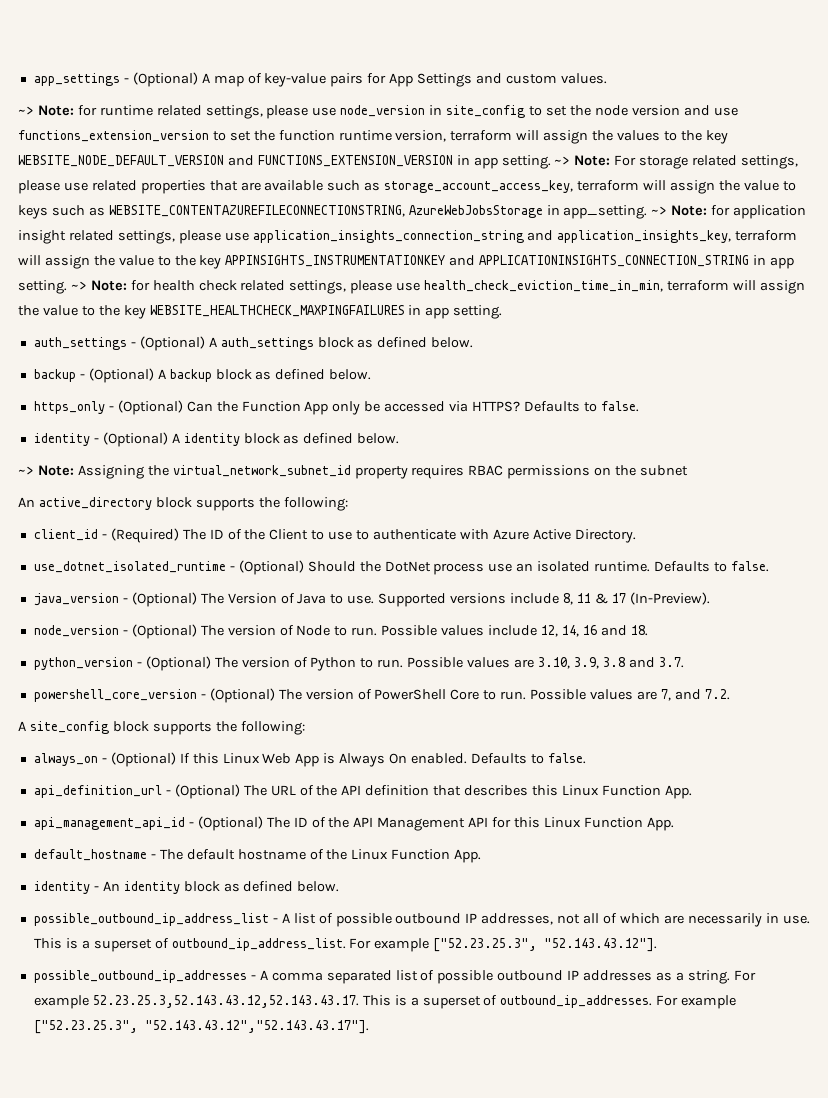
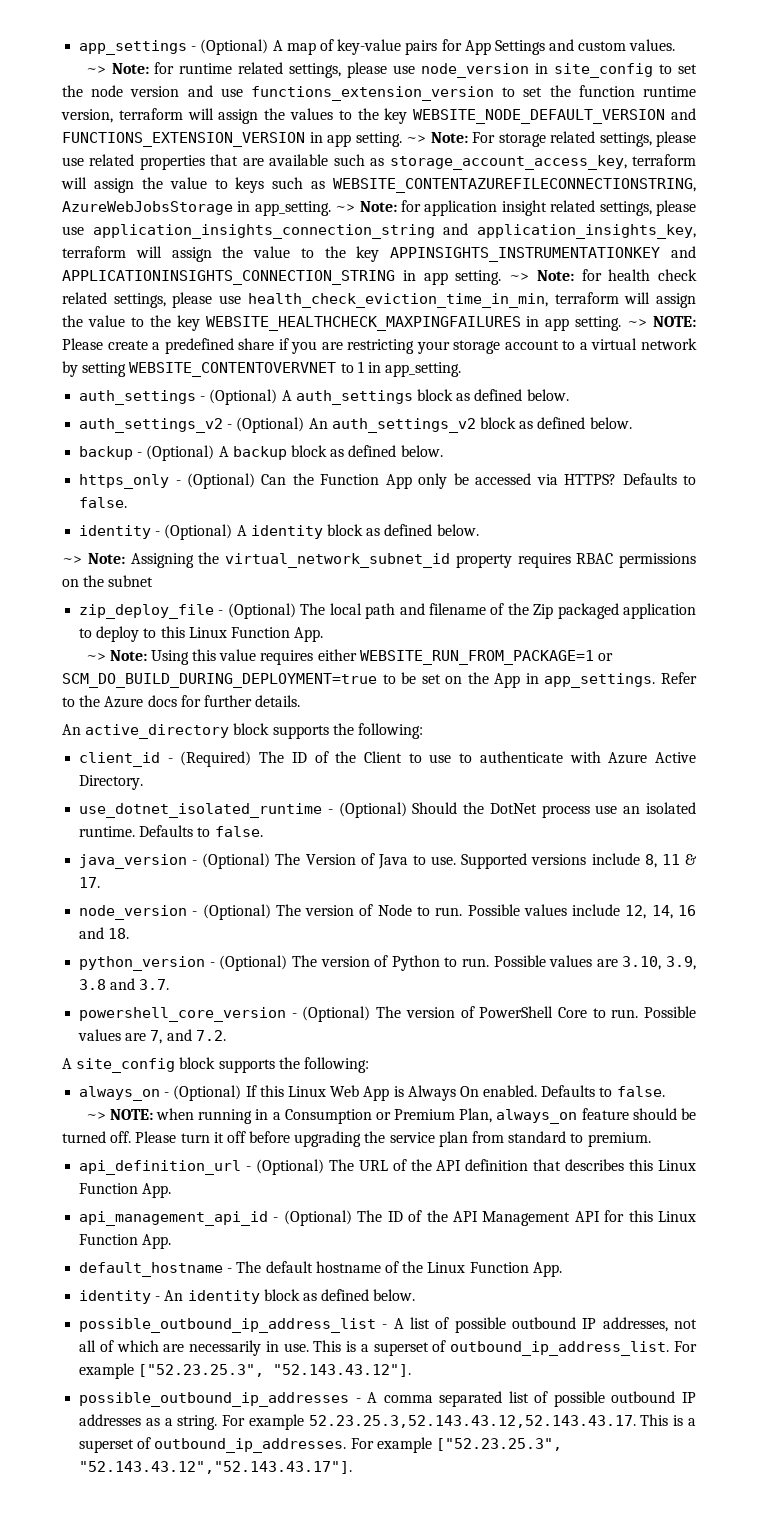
+ ~> NOTE: Please create a predefined share if you are restricting your storage account to a virtual network by setting WEBSITE_CONTENTOVERVNET to 1 in app_setting.
+ auth_settings_v2 - (Optional) An auth_settings_v2 block as defined below.
+ zip_deploy_file - (Optional) The local path and filename of the Zip packaged application to deploy to this Linux Function App.
+ ~> Note: Using this value requires either WEBSITE_RUN_FROM_PACKAGE=1 or SCM_DO_BUILD_DURING_DEPLOYMENT=true to be set on the App in app_settings. Refer to the Azure docs for further details.
- Supported versions include 8, 11 & 17 (In-Preview).
+ Supported versions include 8, 11 & 17.
+ ~> NOTE: when running in a Consumption or Premium Plan, always_on feature should be turned off. Please turn it off before upgrading the service plan from standard to premium.

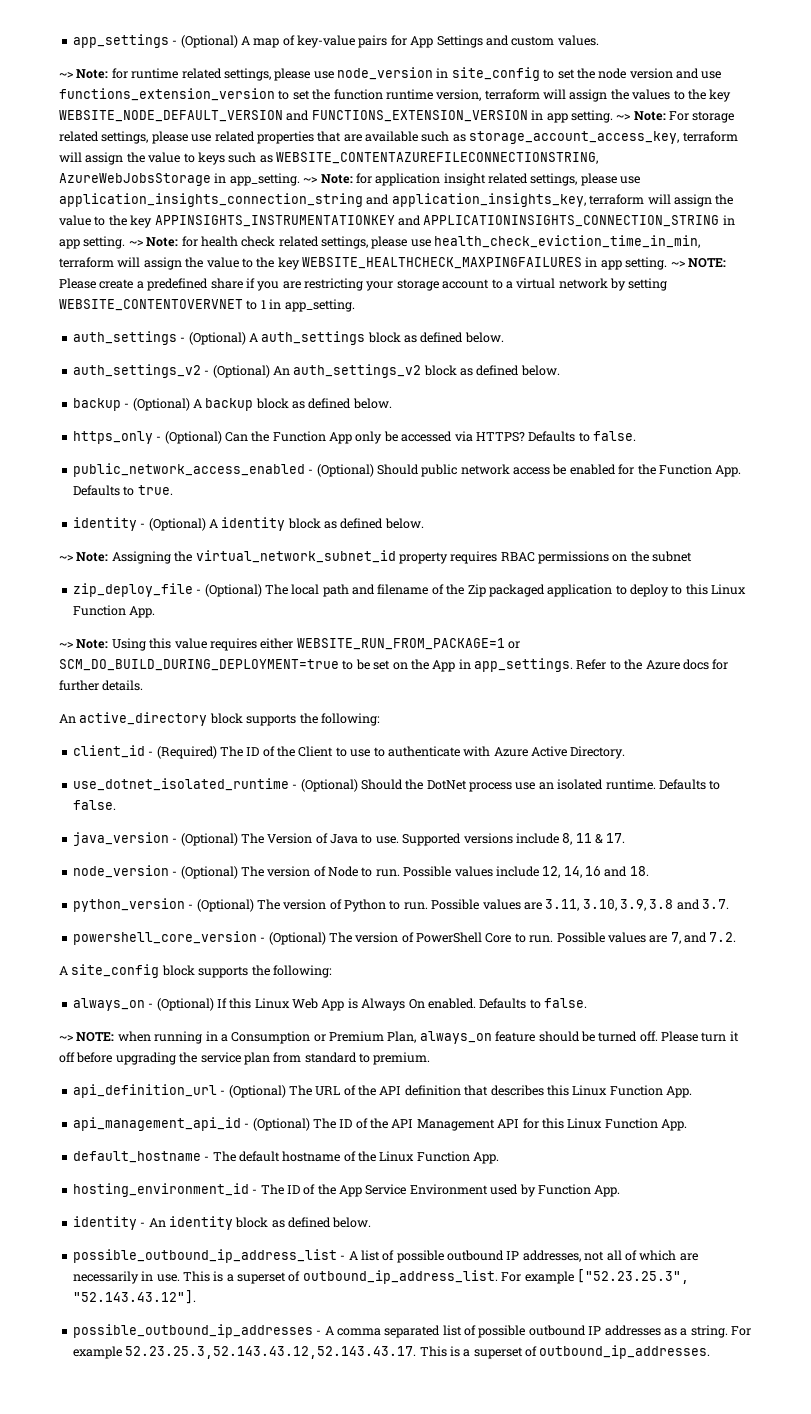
+ public_network_access_enabled - (Optional) Should public network access be enabled for the Function App. Defaults to true.
- Possible values are 3.10, 3.9, 3.8 and 3.7.
+ Possible values are 3.11, 3.10, 3.9, 3.8 and 3.7.
+ hosting_environment_id - The ID of the App Service Environment used by Function App.
- For example ["52.23.25.3", "52.143.43.12","52.143.43.17"].

